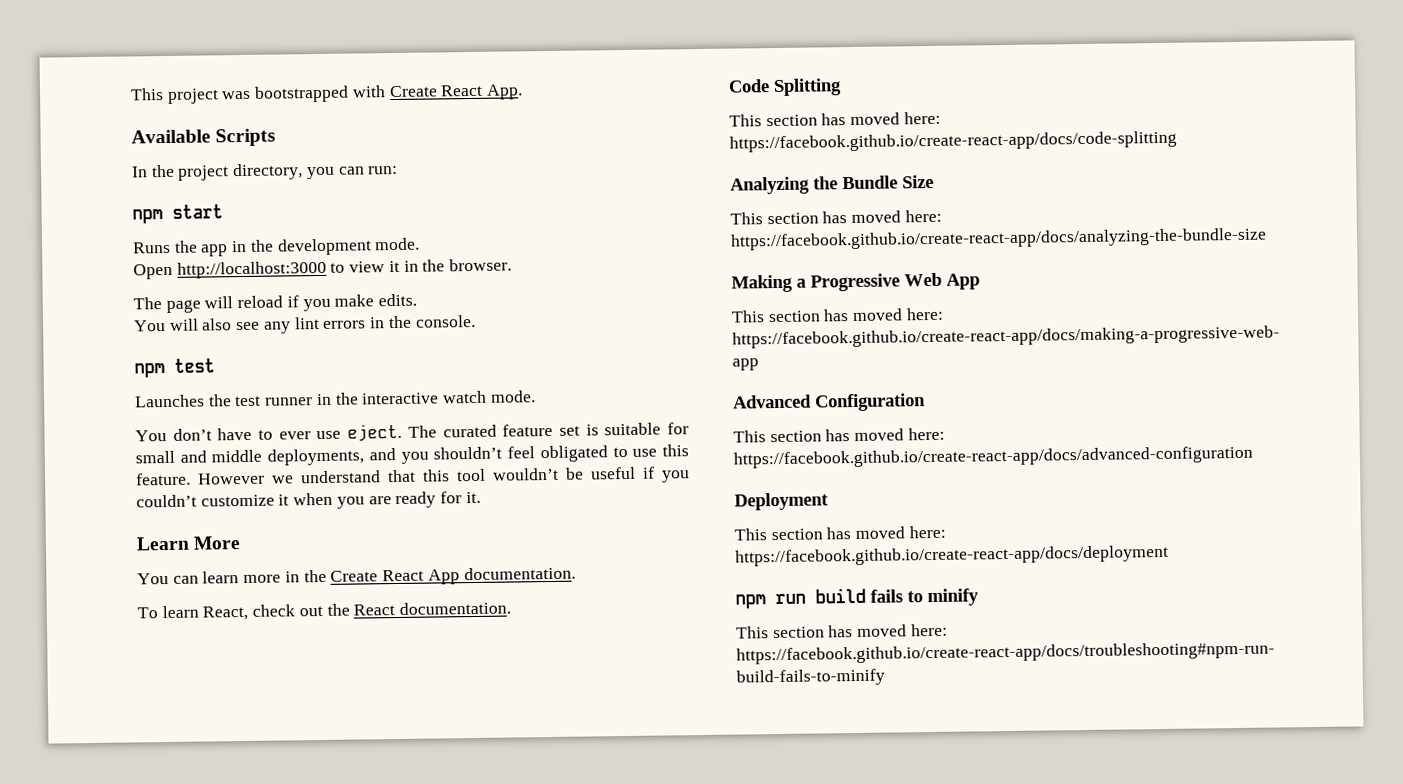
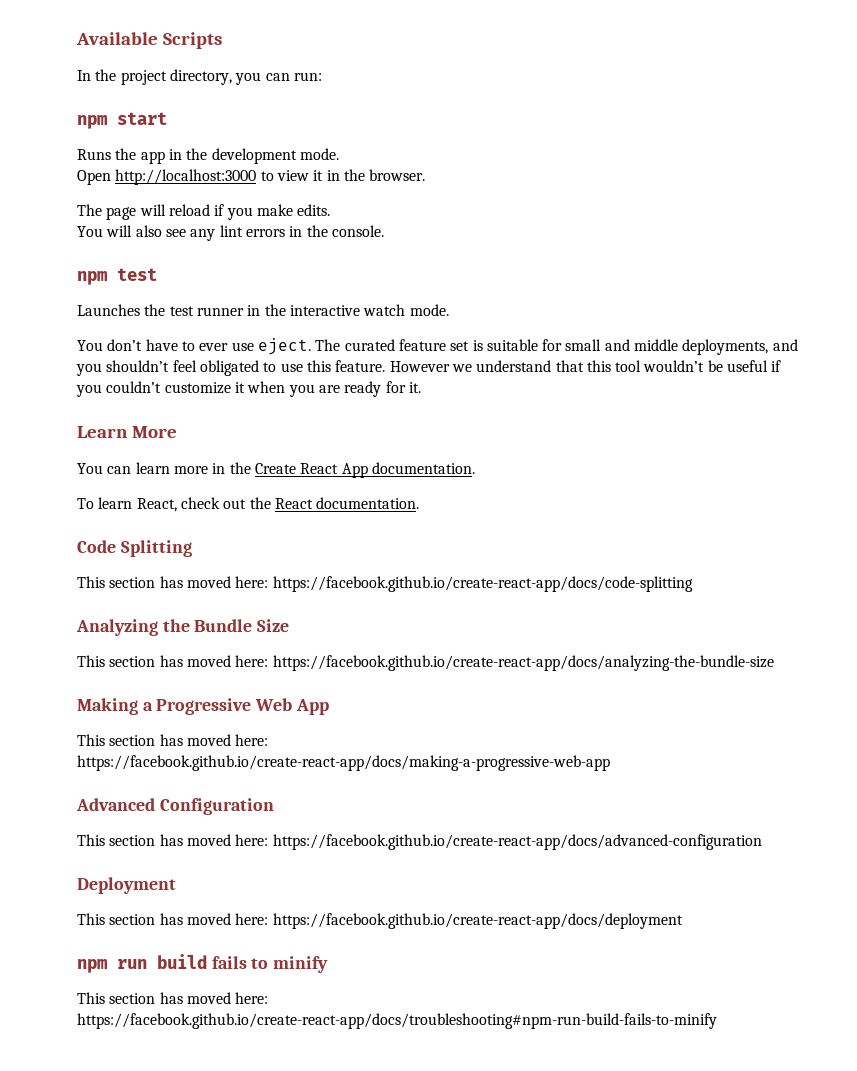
- This project was bootstrapped with Create React App.

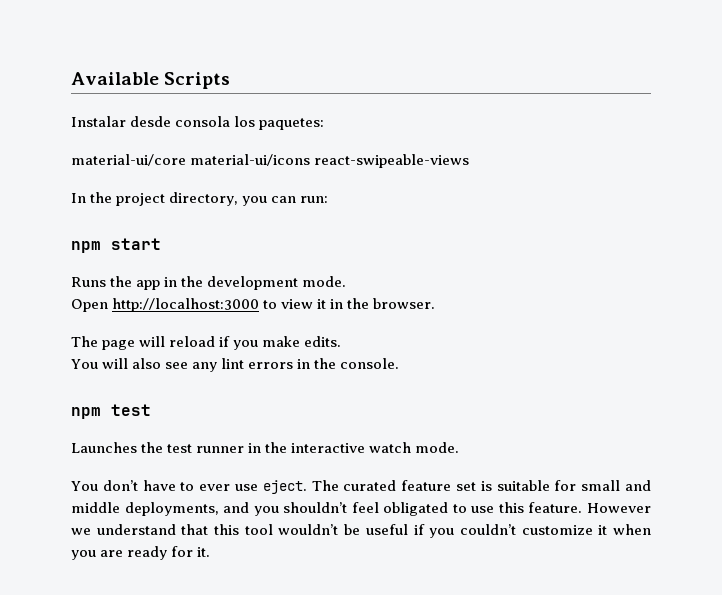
+ Instalar desde consola los paquetes:
+ material-ui/core material-ui/icons react-swipeable-views
- Learn More
- You can learn more in the Create React App documentation.
- To learn React, check out the React documentation.
- Code Splitting
- This section has moved here: https://facebook.github.io/create-react-app/docs/code-splitting
- Analyzing the Bundle Size
- This section has moved here: https://facebook.github.io/create-react-app/docs/analyzing-the-bundle-size
- Making a Progressive Web App
- This section has moved here: https://facebook.github.io/create-react-app/docs/making-a-progressive-web-app
- Advanced Configuration
- This section has moved here: https://facebook.github.io/create-react-app/docs/advanced-configuration
- Deployment
- This section has moved here: https://facebook.github.io/create-react-app/docs/deployment
- npm run build fails to minify
- This section has moved here: https://facebook.github.io/create-react-app/docs/troubleshooting#npm-run-build-fails-to-minify

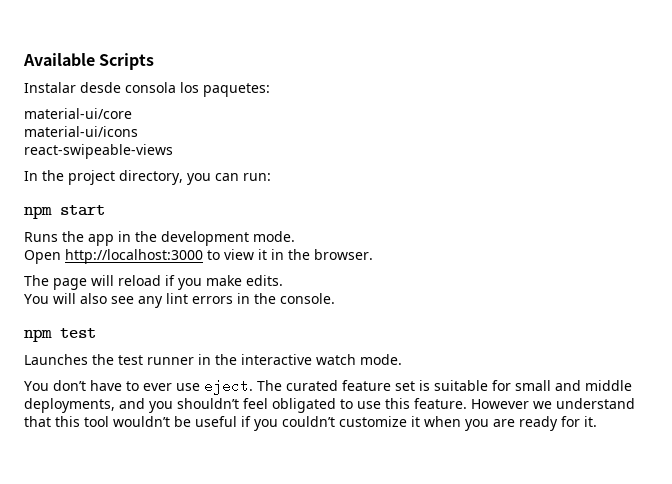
- material-ui/core material-ui/icons react-swipeable-views
+ material-ui/core
+ material-ui/icons
+ react-swipeable-views

